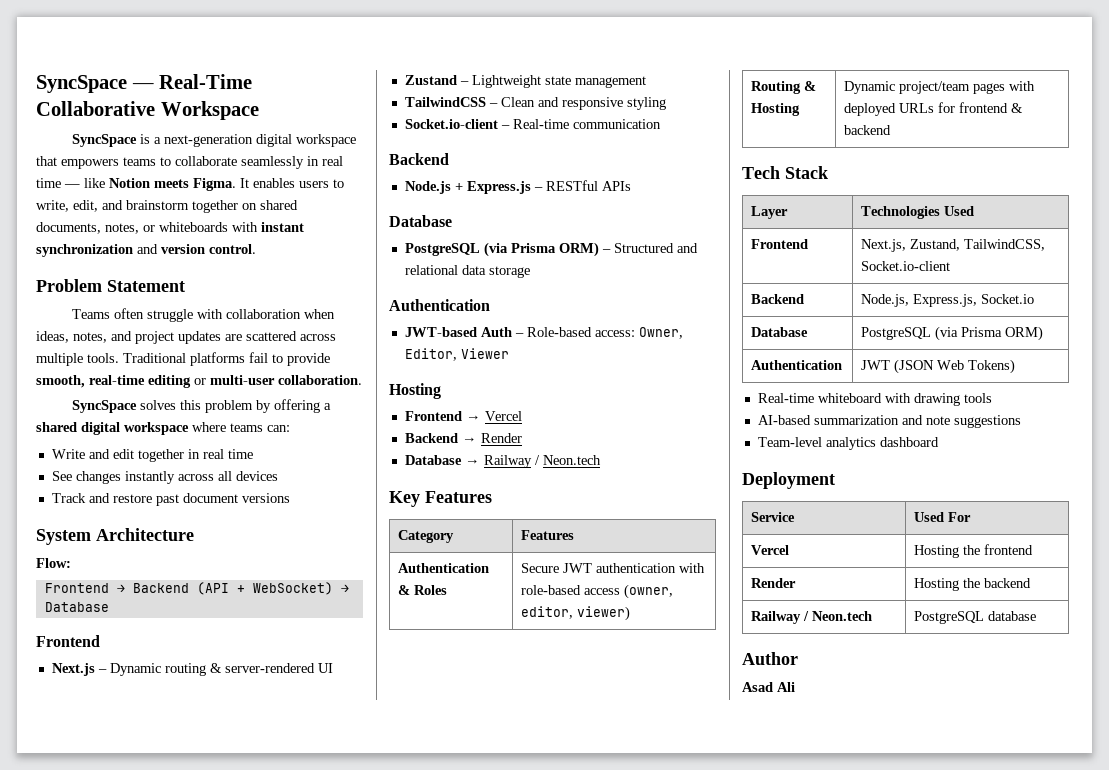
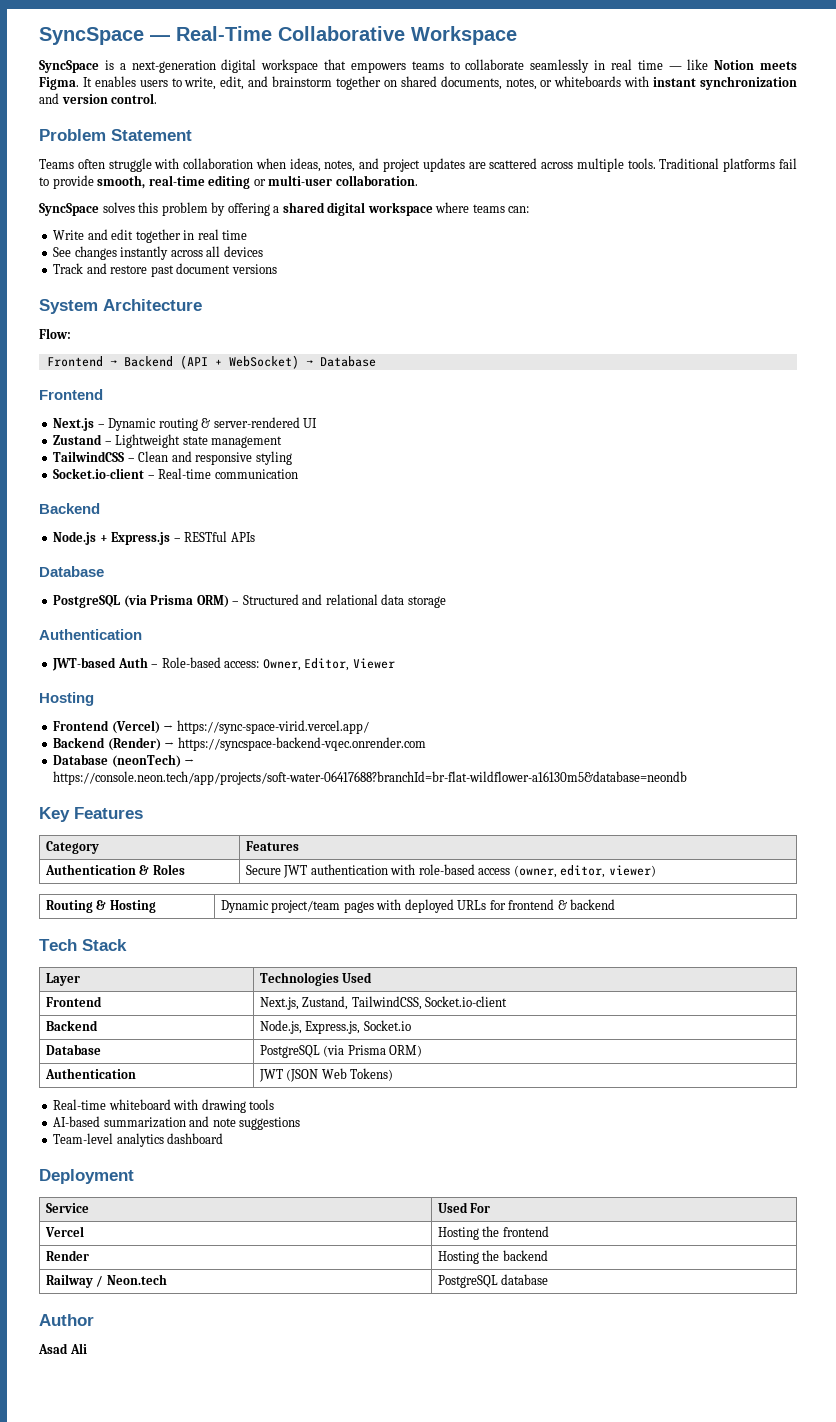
- Frontend → Vercel
- Backend → Render
- Database → Railway / Neon.tech
+ Frontend (Vercel) → https://sync-space-virid.vercel.app/
+ Backend (Render) → https://syncspace-backend-vqec.onrender.com
+ Database (neonTech) → https://console.neon.tech/app/projects/soft-water-06417688?branchId=br-flat-wildflower-a16130m5&database=neondb

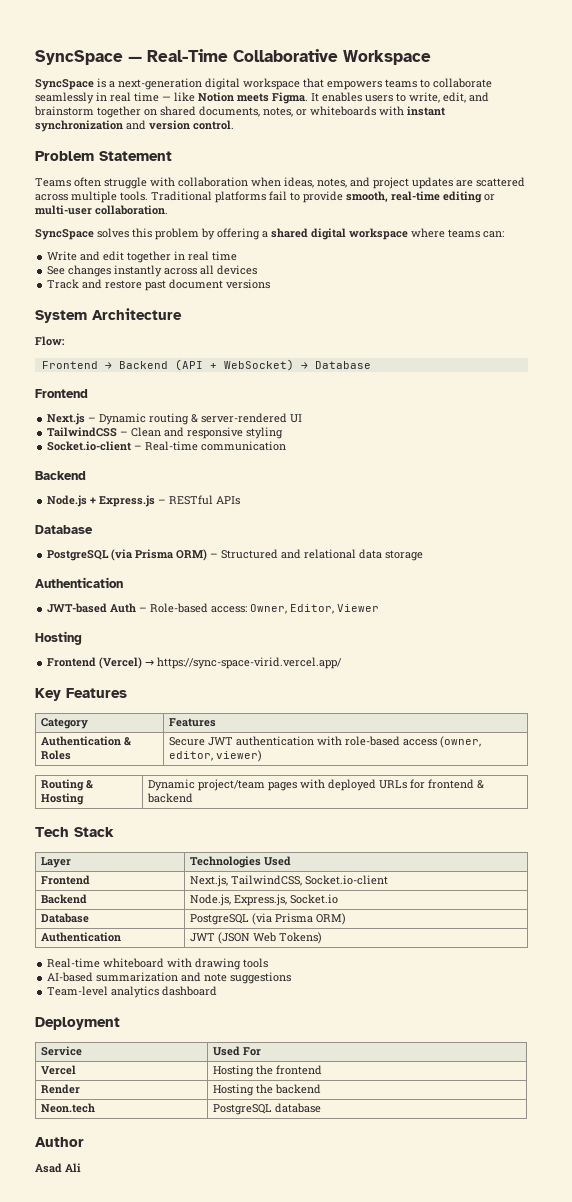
- Zustand – Lightweight state management
- Backend (Render) → https://syncspace-backend-vqec.onrender.com
- Database (neonTech) → https://console.neon.tech/app/projects/soft-water-06417688?branchId=br-flat-wildflower-a16130m5&database=neondb
- Frontend | Next.js, Zustand, TailwindCSS, Socket.io-client
+ Frontend | Next.js, TailwindCSS, Socket.io-client
- Railway / Neon.tech | PostgreSQL database
+ Neon.tech | PostgreSQL database

